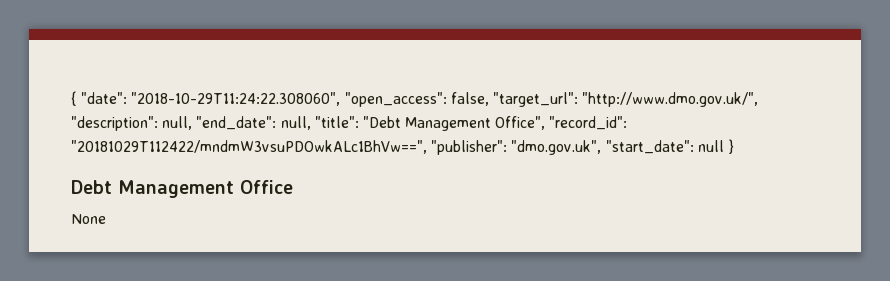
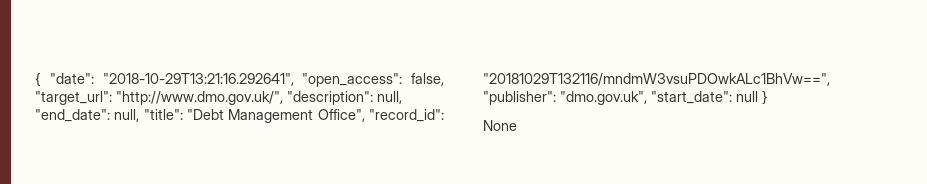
- { "date": "2018-10-29T11:24:22.308060", "open_access": false, "target_url": "http://www.dmo.gov.uk/", "description": null, "end_date": null, "title": "Debt Management Office", "record_id": "20181029T112422/mndmW3vsuPDOwkALc1BhVw==", "publisher": "dmo.gov.uk", "start_date": null }
+ { "date": "2018-10-29T13:21:16.292641", "open_access": false, "target_url": "http://www.dmo.gov.uk/", "description": null, "end_date": null, "title": "Debt Management Office", "record_id": "20181029T132116/mndmW3vsuPDOwkALc1BhVw==", "publisher": "dmo.gov.uk", "start_date": null }
- Debt Management Office

